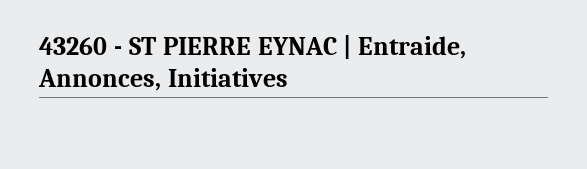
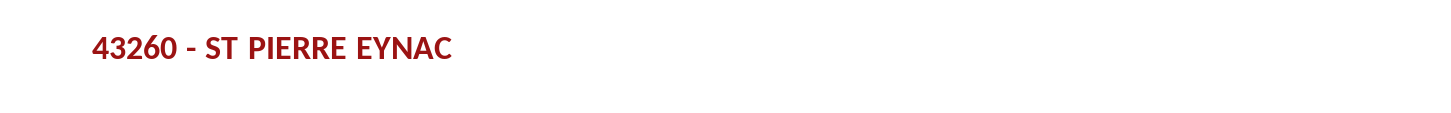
- 43260 - ST PIERRE EYNAC | Entraide, Annonces, Initiatives
+ 43260 - ST PIERRE EYNAC

